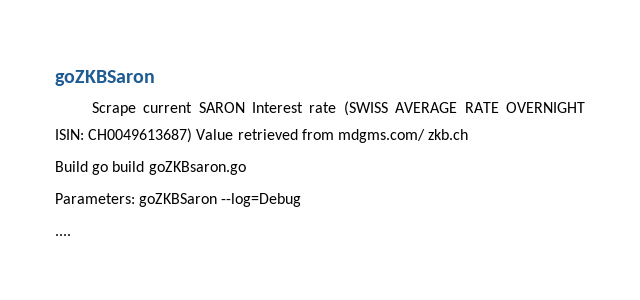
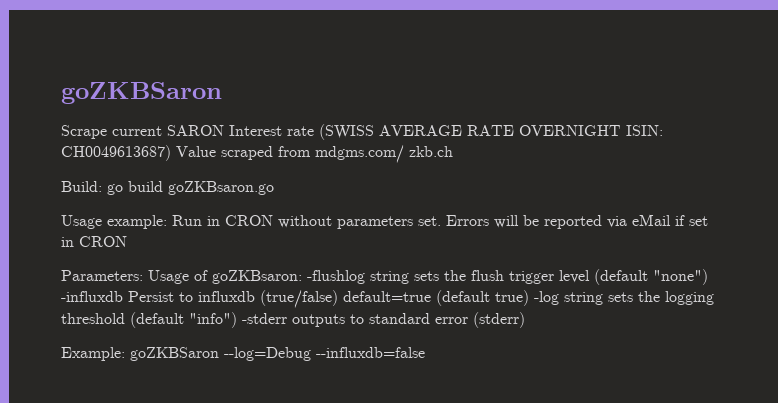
- Scrape current SARON Interest rate (SWISS AVERAGE RATE OVERNIGHT ISIN: CH0049613687) Value retrieved from mdgms.com/ zkb.ch
+ Scrape current SARON Interest rate (SWISS AVERAGE RATE OVERNIGHT ISIN: CH0049613687) Value scraped from mdgms.com/ zkb.ch
- Build go build goZKBsaron.go
+ Build: go build goZKBsaron.go
- Parameters: goZKBSaron --log=Debug
- ....
+ Usage example: Run in CRON without parameters set. Errors will be reported via eMail if set in CRON
+ Parameters: Usage of goZKBsaron: -flushlog string sets the flush trigger level (default "none") -influxdb Persist to influxdb (true/false) default=true (default true) -log string sets the logging threshold (default "info") -stderr outputs to standard error (stderr)
+ Example: goZKBSaron --log=Debug --influxdb=false

